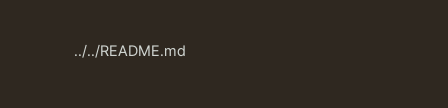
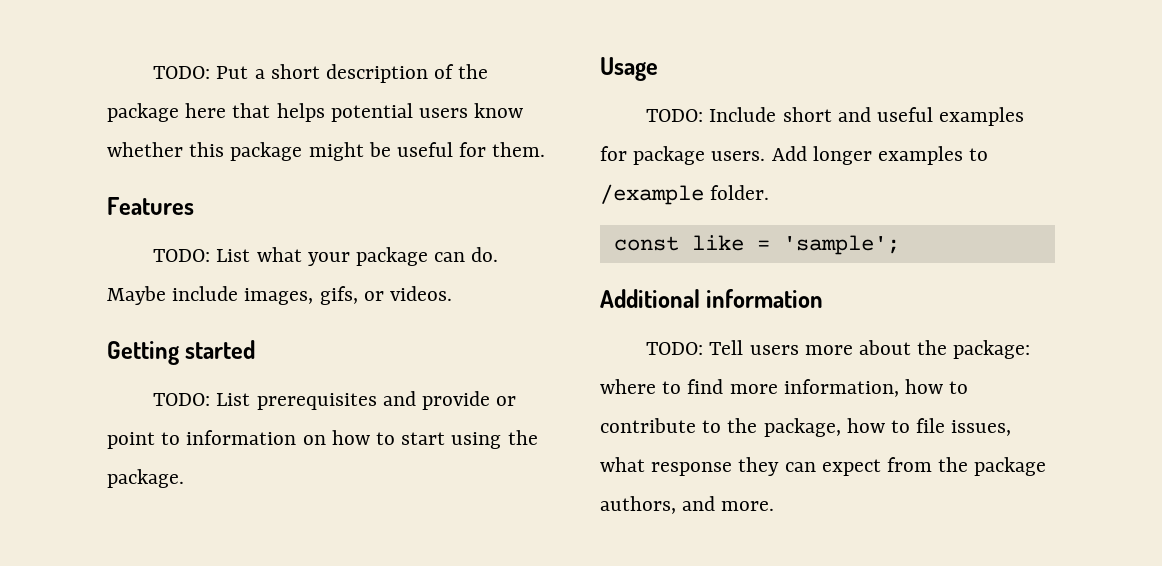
- ../../README.md
+ TODO: Put a short description of the package here that helps potential users know whether this package might be useful for them.
+ Features
+ TODO: List what your package can do. Maybe include images, gifs, or videos.
+ Getting started
+ TODO: List prerequisites and provide or point to information on how to start using the package.
+ Usage
+ TODO: Include short and useful examples for package users. Add longer examples to /example folder.
+ const like = 'sample';
+ Additional information
+ TODO: Tell users more about the package: where to find more information, how to contribute to the package, how to file issues, what response they can expect from the package authors, and more.

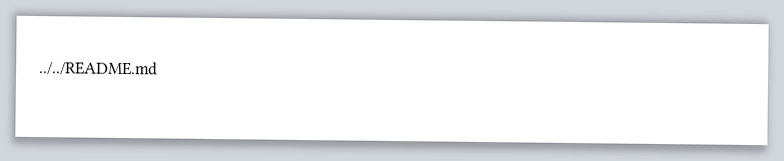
- TODO: Put a short description of the package here that helps potential users know whether this package might be useful for them.
- Features
- TODO: List what your package can do. Maybe include images, gifs, or videos.
- Getting started
- TODO: List prerequisites and provide or point to information on how to start using the package.
- Usage
- TODO: Include short and useful examples for package users. Add longer examples to /example folder.
- const like = 'sample';
- Additional information
- TODO: Tell users more about the package: where to find more information, how to contribute to the package, how to file issues, what response they can expect from the package authors, and more.
+ ../../README.md

